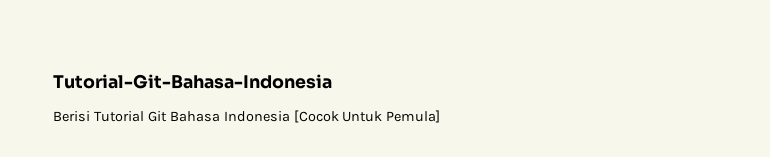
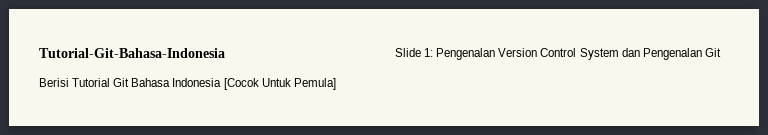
+ Slide 1: Pengenalan Version Control System dan Pengenalan Git

